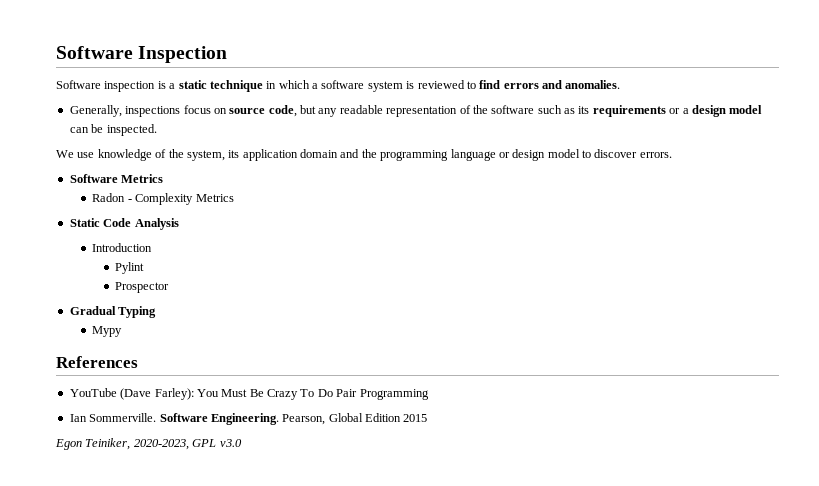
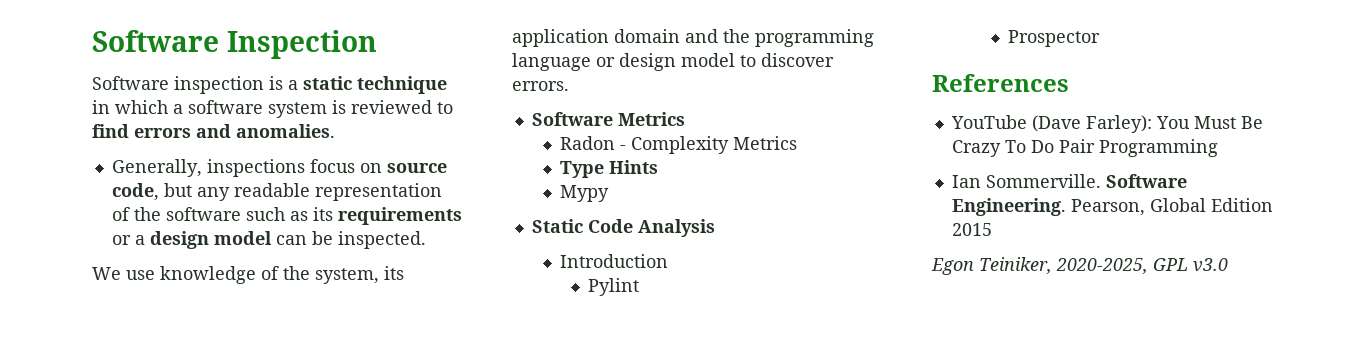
+ Type Hints
+ Mypy
- Gradual Typing
- Mypy
- Egon Teiniker, 2020-2023, GPL v3.0
+ Egon Teiniker, 2020-2025, GPL v3.0

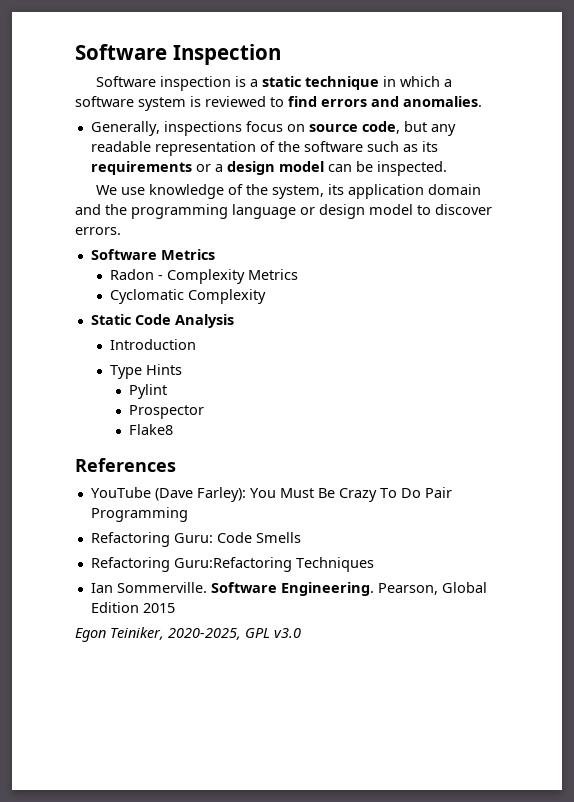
- Type Hints
- Mypy
+ Cyclomatic Complexity
+ Type Hints
+ Flake8
+ Refactoring Guru: Code Smells
+ Refactoring Guru:Refactoring Techniques

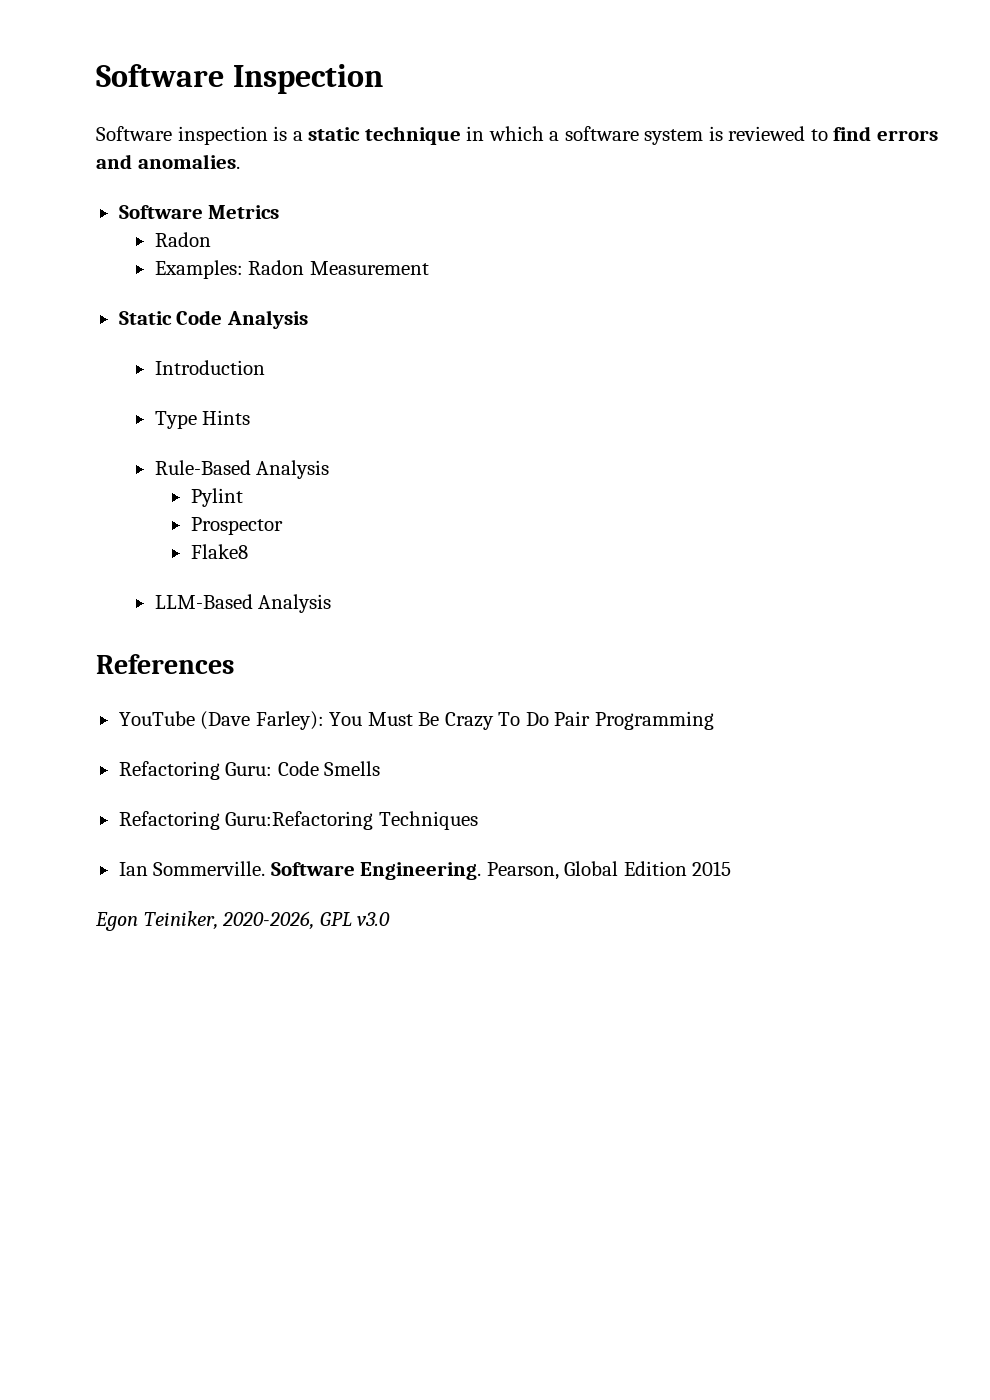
- Generally, inspections focus on source code, but any readable representation of the software such as its requirements or a design model can be inspected.
- We use knowledge of the system, its application domain and the programming language or design model to discover errors.
  Software Metrics
- Radon - Complexity Metrics
- Cyclomatic Complexity
+ Radon
+ Examples: Radon Measurement
+ Rule-Based Analysis
+ LLM-Based Analysis
- Egon Teiniker, 2020-2025, GPL v3.0
+ Egon Teiniker, 2020-2026, GPL v3.0

